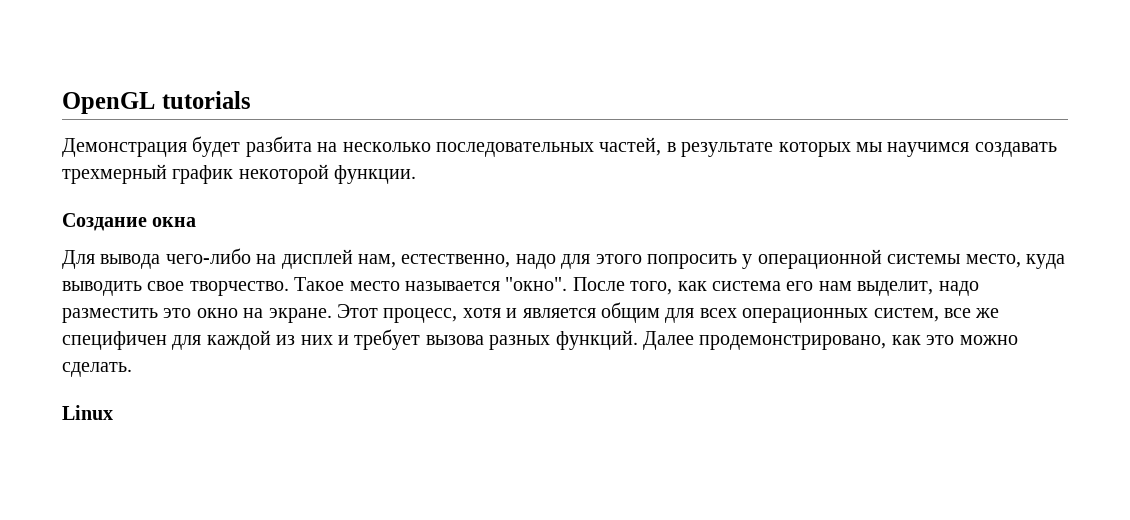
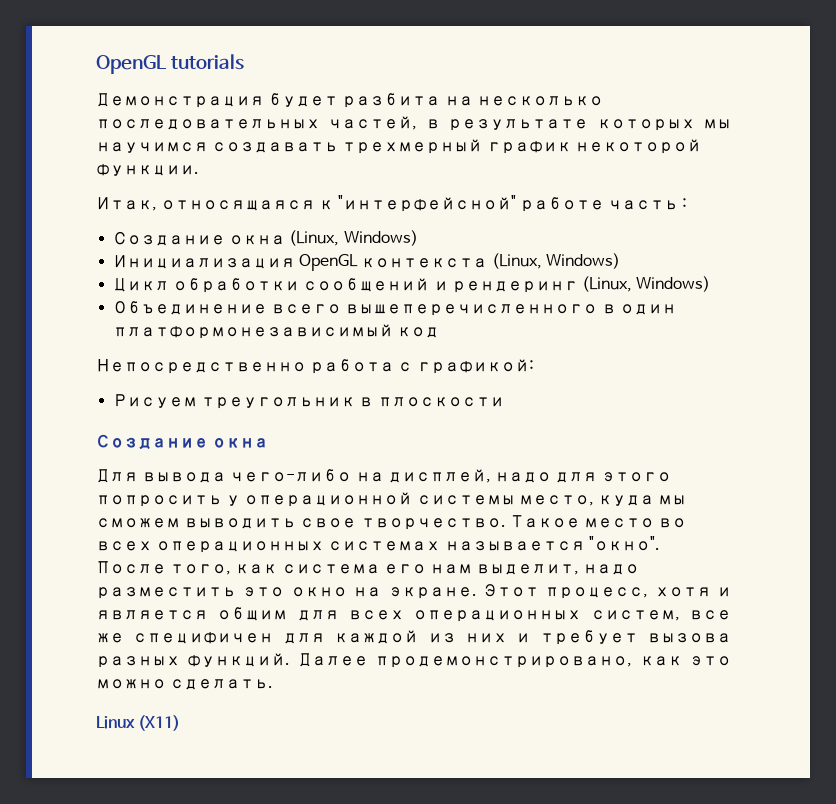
+ Итак, относящаяся к "интерфейсной" работе часть :
+ Создание окна (Linux, Windows)
+ Инициализация OpenGL контекста (Linux, Windows)
+ Цикл обработки сообщений и рендеринг (Linux, Windows)
+ Объединение всего вышеперечисленного в один платформонезависимый код
+ Непосредственно работа с графикой:
+ Рисуем треугольник в плоскости
- Для вывода чего-либо на дисплей нам, естественно, надо для этого попросить у операционной системы место, куда выводить свое творчество.
+ Для вывода чего-либо на дисплей, надо для этого попросить у операционной системы место, куда мы сможем выводить свое творчество.
- Такое место называется "окно".
+ Такое место во всех операционных системах называется "окно".
- Linux
+ Linux (X11)

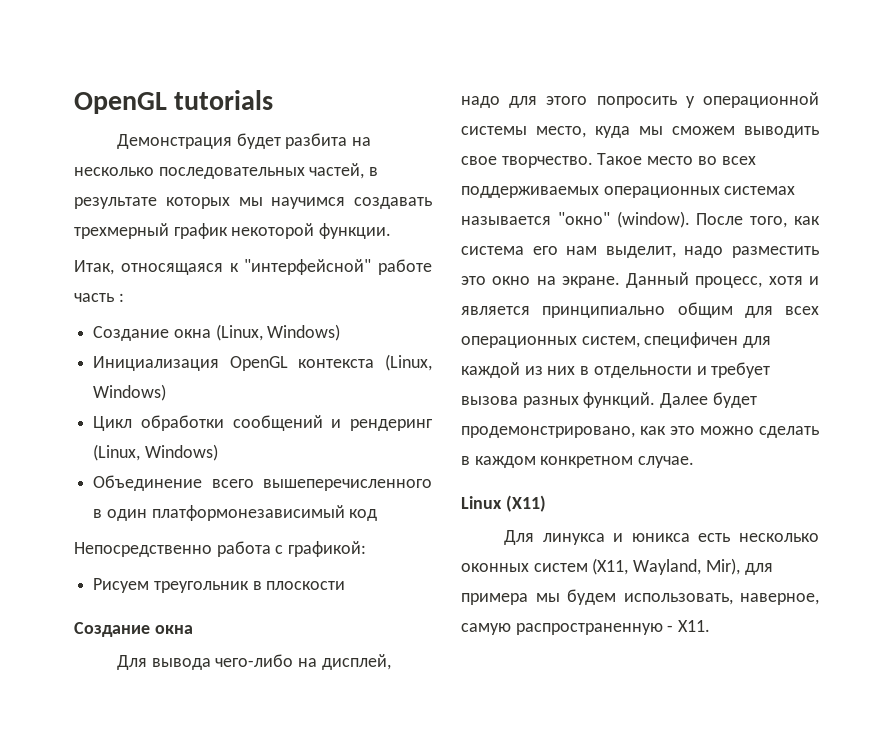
- Такое место во всех операционных системах называется "окно".
+ Такое место во всех поддерживаемых операционных системах называется "окно" (window).
- Этот процесс, хотя и является общим для всех операционных систем, все же специфичен для каждой из них и требует вызова разных функций.
+ Данный процесс, хотя и является принципиально общим для всех операционных систем, специфичен для каждой из них в отдельности и требует вызова разных функций.
- Далее продемонстрировано, как это можно сделать.
+ Далее будет продемонстрировано, как это можно сделать в каждом конкретном случае.
  Linux (X11)
+ Для линукса и юникса есть несколько оконных систем (X11, Wayland, Mir), для примера мы будем использовать, наверное, самую распространенную - X11.

